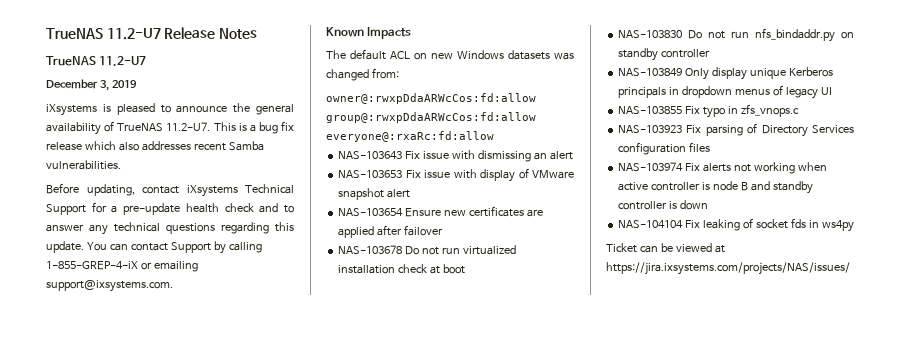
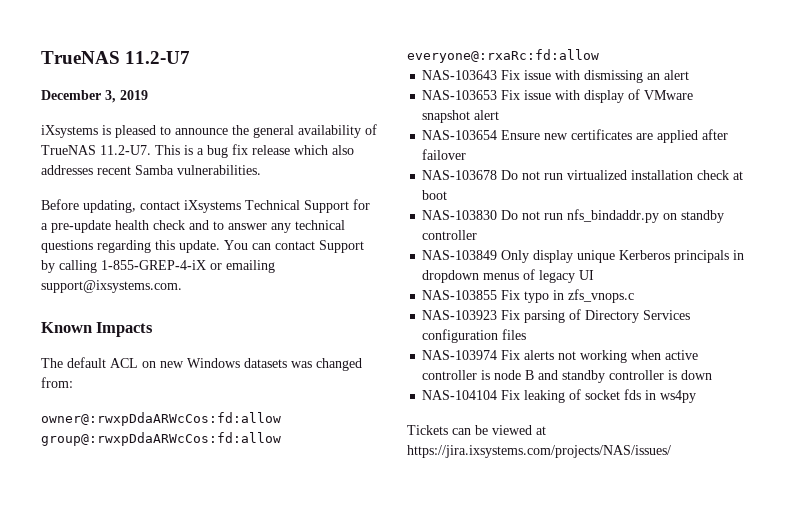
- TrueNAS 11.2-U7 Release Notes
- Ticket can be viewed at https://jira.ixsystems.com/projects/NAS/issues/
+ Tickets can be viewed at https://jira.ixsystems.com/projects/NAS/issues/

